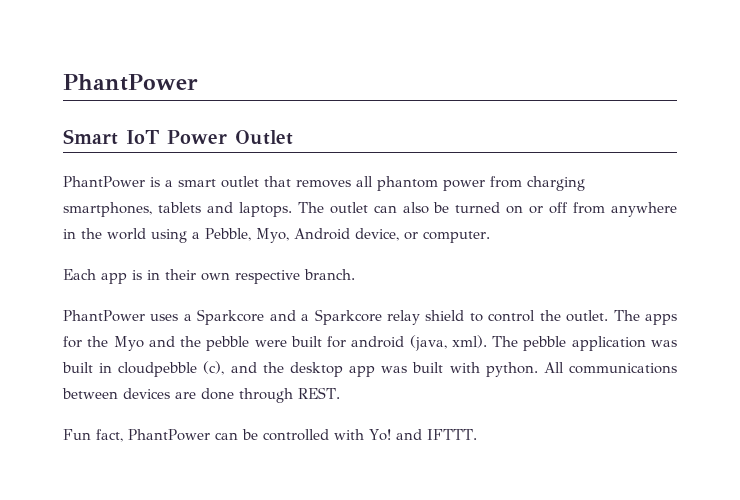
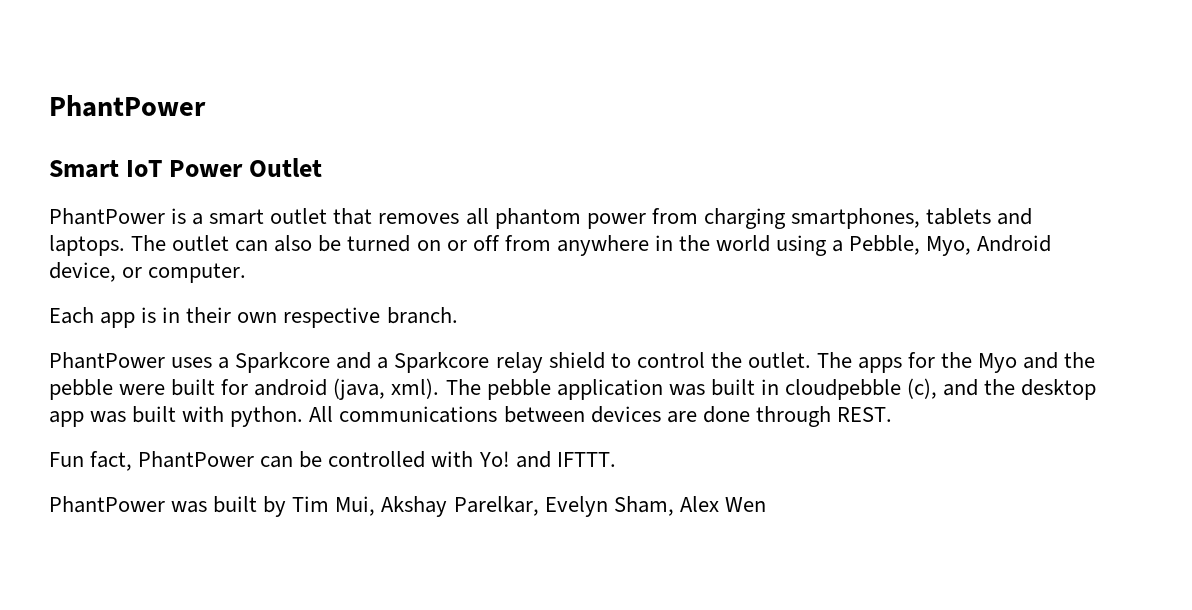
+ PhantPower was built by Tim Mui, Akshay Parelkar, Evelyn Sham, Alex Wen

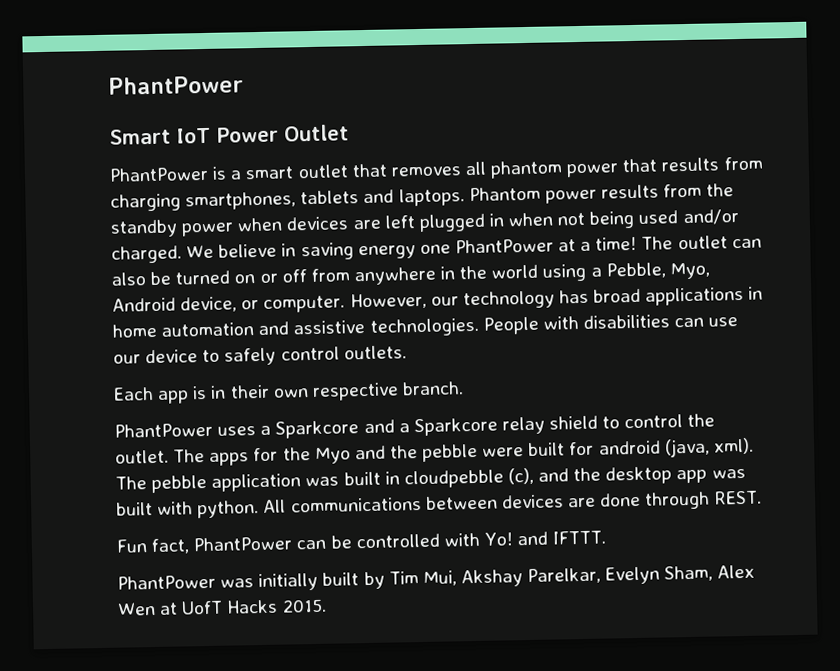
- PhantPower is a smart outlet that removes all phantom power from charging smartphones, tablets and laptops.
+ PhantPower is a smart outlet that removes all phantom power that results from charging smartphones, tablets and laptops.
+ Phantom power results from the standby power when devices are left plugged in when not being used and/or charged. We believe in saving energy one PhantPower at a time!
+ However, our technology has broad applications in home automation and assistive technologies. People with disabilities can use our device to safely control outlets.
- PhantPower was built by Tim Mui, Akshay Parelkar, Evelyn Sham, Alex Wen
+ PhantPower was initially built by Tim Mui, Akshay Parelkar, Evelyn Sham, Alex Wen at UofT Hacks 2015.

